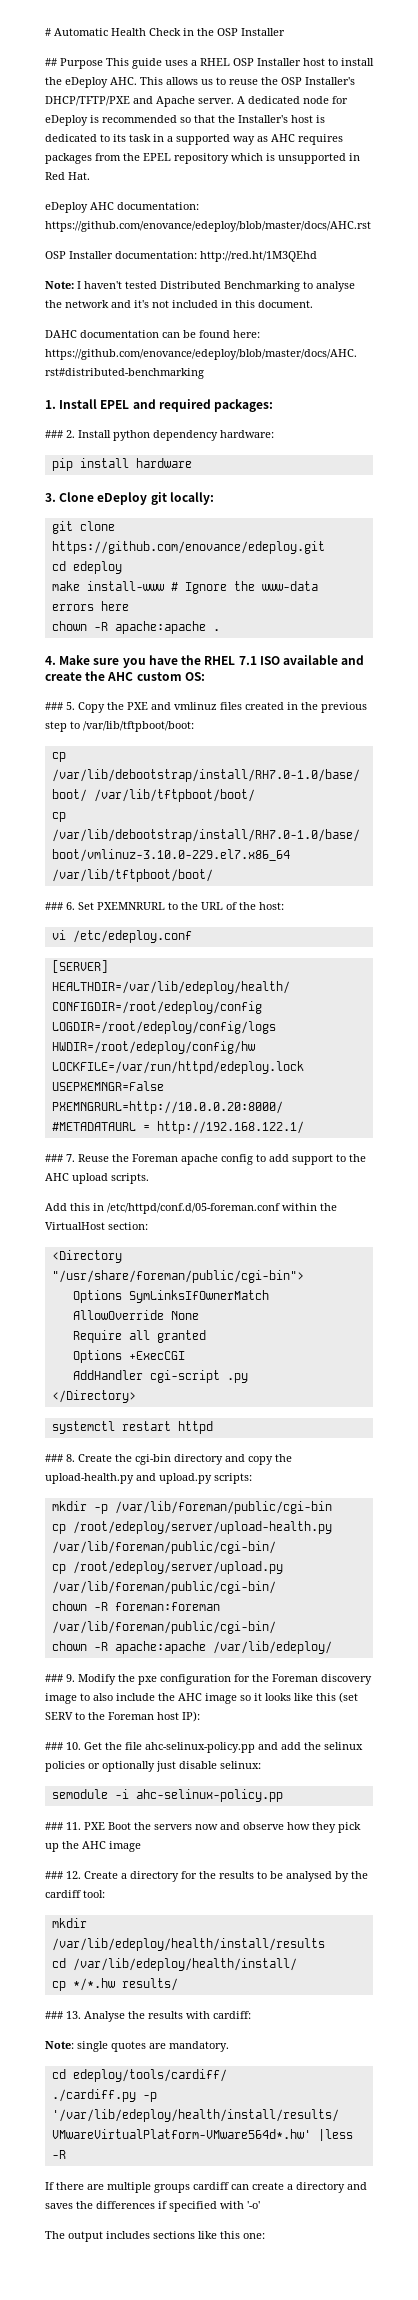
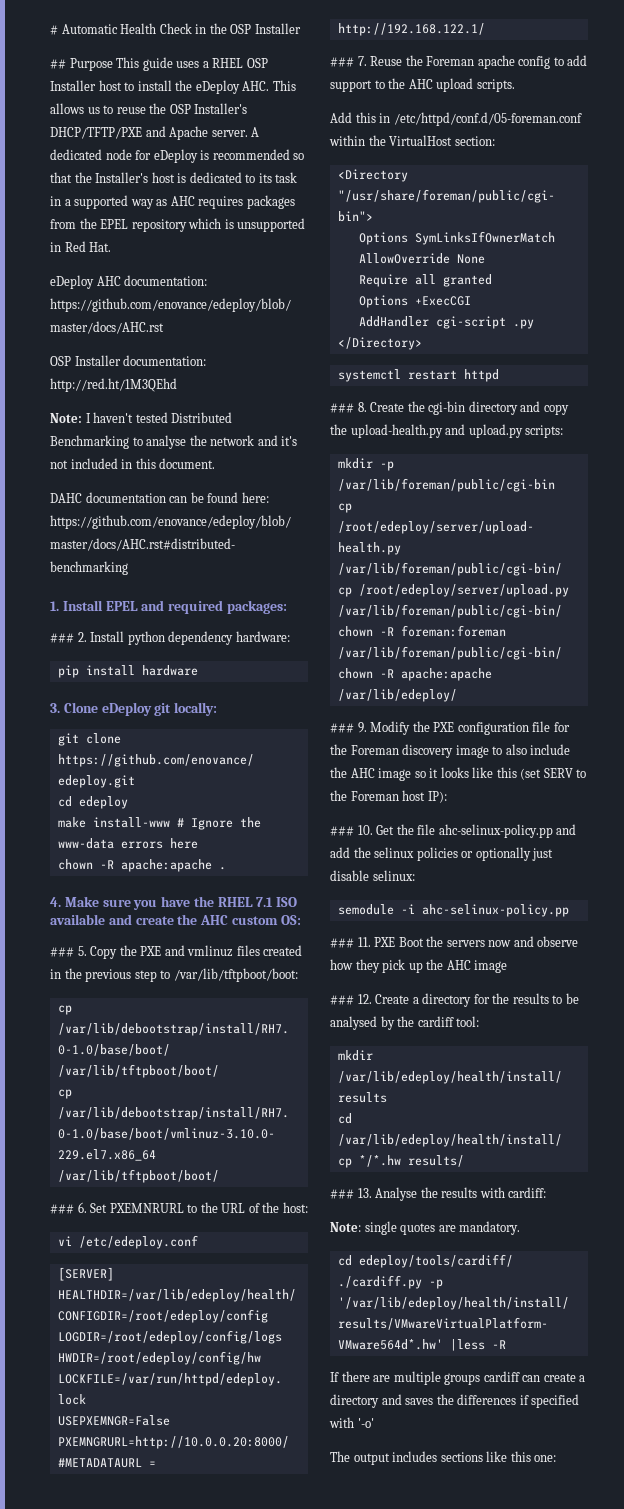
- ### 9. Modify the pxe configuration for the Foreman discovery image to also include the AHC image so it looks like this (set SERV to the Foreman host IP):
+ ### 9. Modify the PXE configuration file for the Foreman discovery image to also include the AHC image so it looks like this (set SERV to the Foreman host IP):

